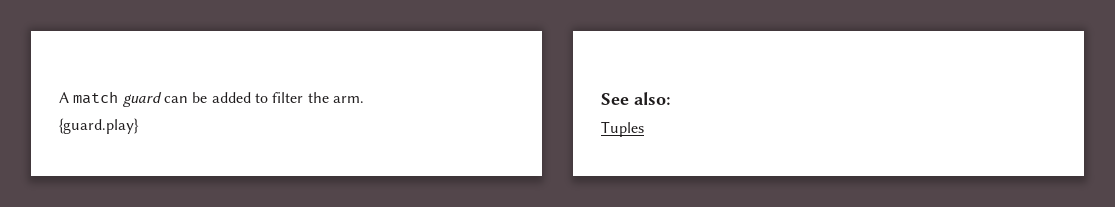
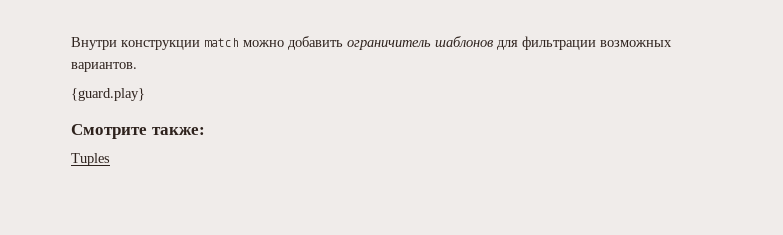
- A match guard can be added to filter the arm.
+ Внутри конструкции match можно добавить ограничитель шаблонов для фильтрации возможных вариантов.
- See also:
+ Смотрите также:

